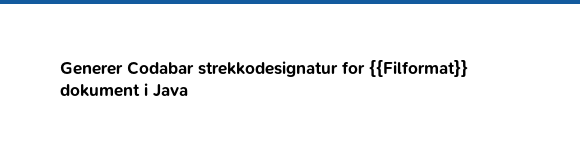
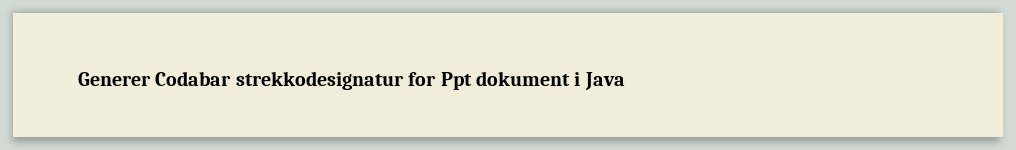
- Generer Codabar strekkodesignatur for {{Filformat}} dokument i Java
+ Generer Codabar strekkodesignatur for Ppt dokument i Java

